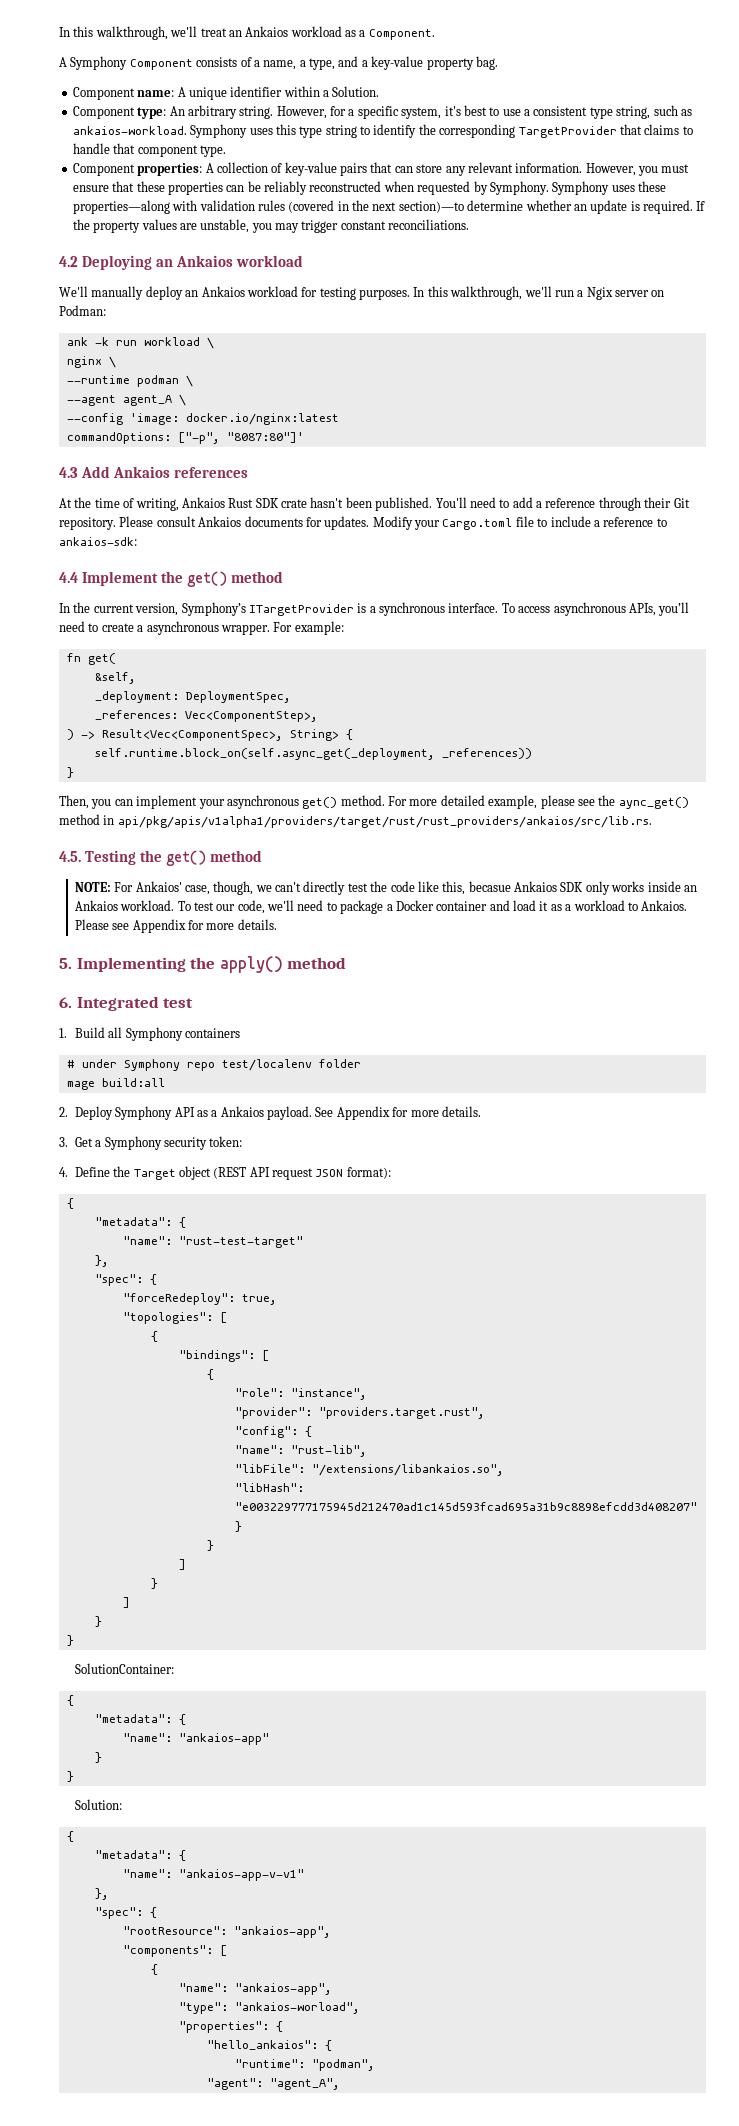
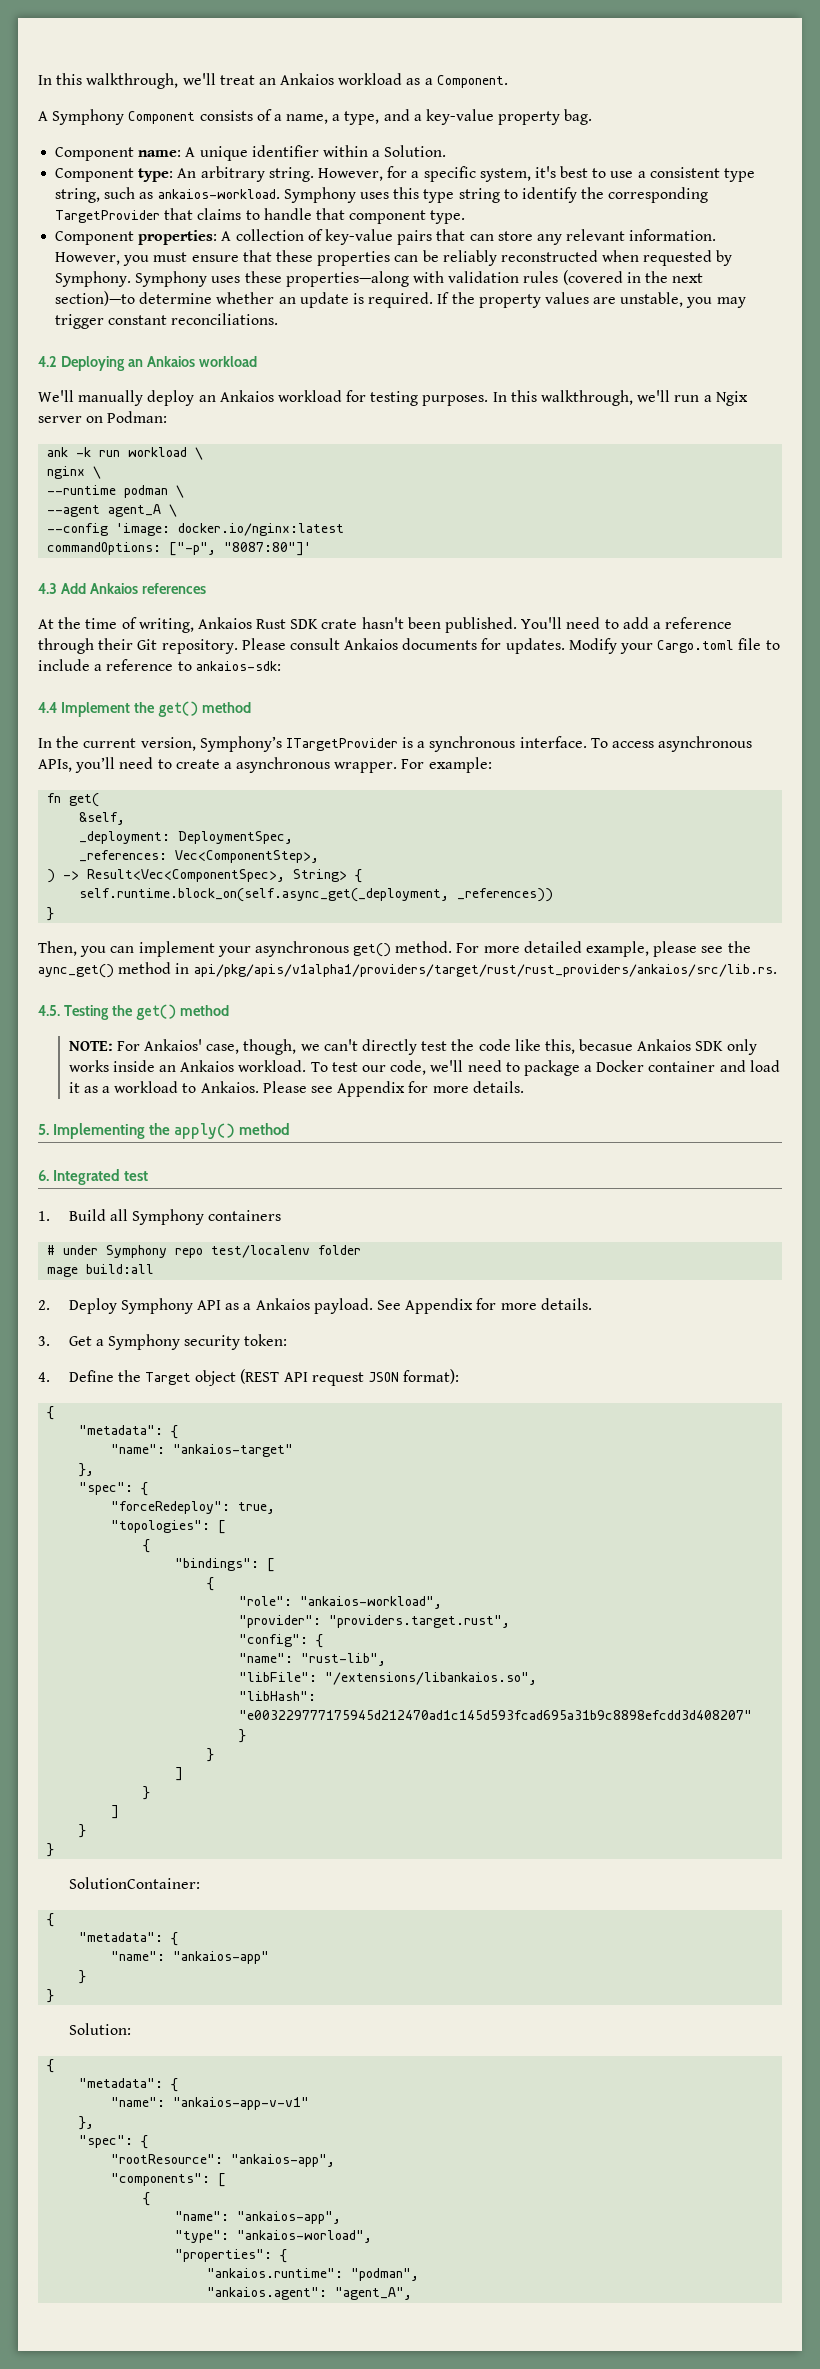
- "name": "rust-test-target"
+ "name": "ankaios-target"
- "role": "instance",
+ "role": "ankaios-workload",
- "hello_ankaios": {
- "runtime": "podman",
+ "ankaios.runtime": "podman",
- "agent": "agent_A",
+ "ankaios.agent": "agent_A",

